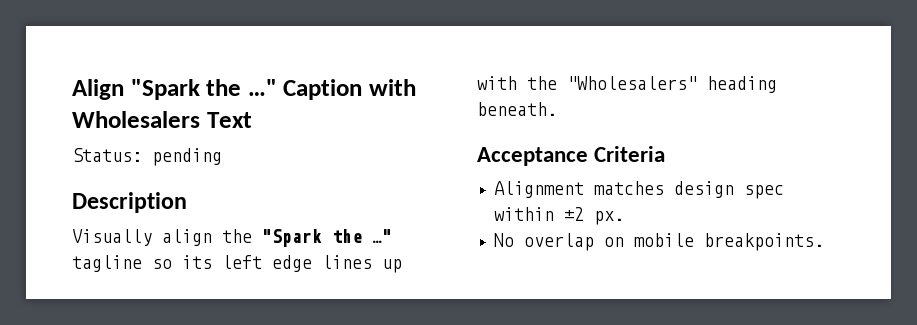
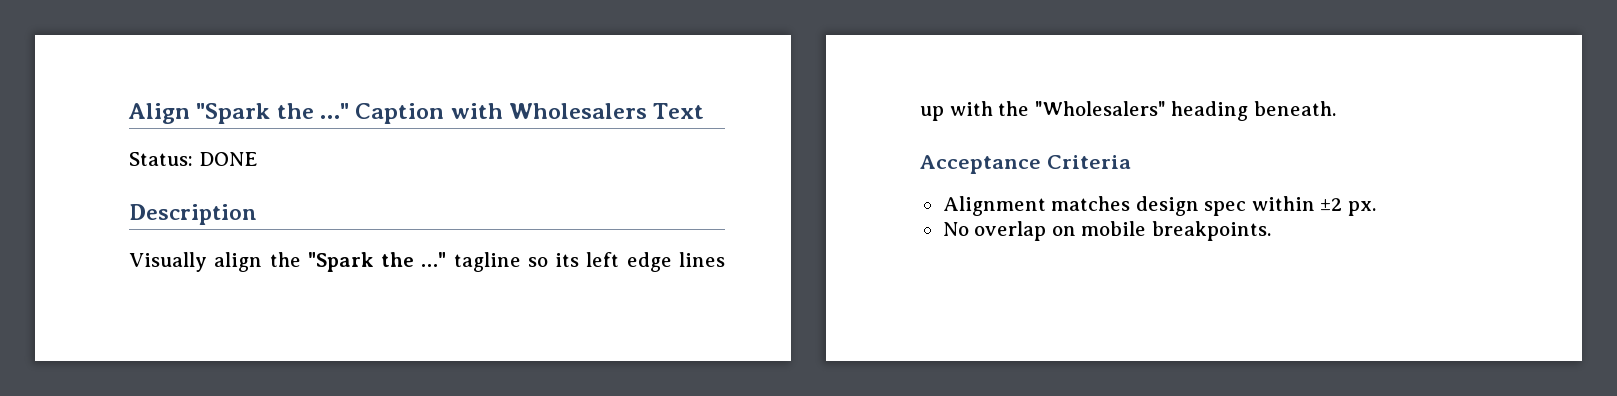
- Status: pending
+ Status: DONE

